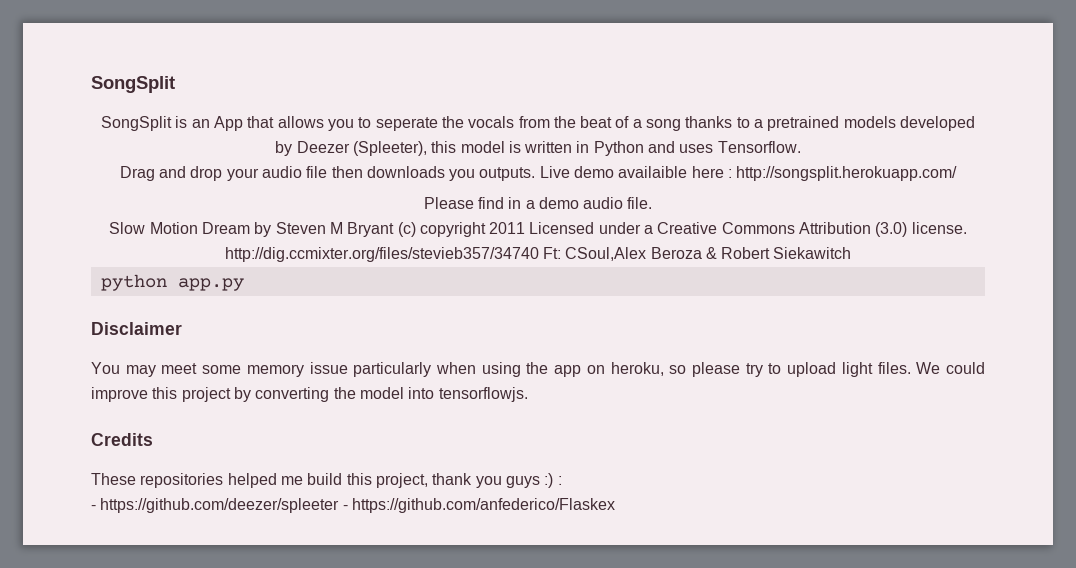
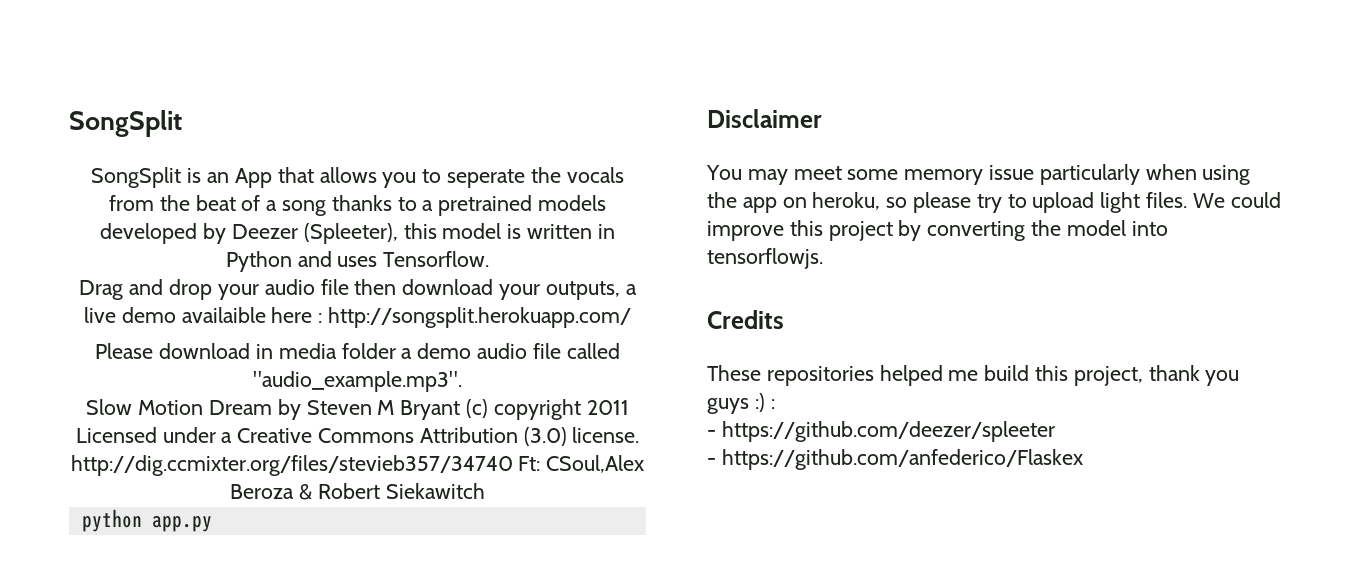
- Drag and drop your audio file then downloads you outputs. Live demo availaible here : http://songsplit.herokuapp.com/
+ Drag and drop your audio file then download your outputs, a live demo availaible here : http://songsplit.herokuapp.com/
- Please find in a demo audio file.
+ Please download in media folder a demo audio file called "audio_example.mp3".
- - https://github.com/deezer/spleeter - https://github.com/anfederico/Flaskex
+ - https://github.com/deezer/spleeter
+ - https://github.com/anfederico/Flaskex

